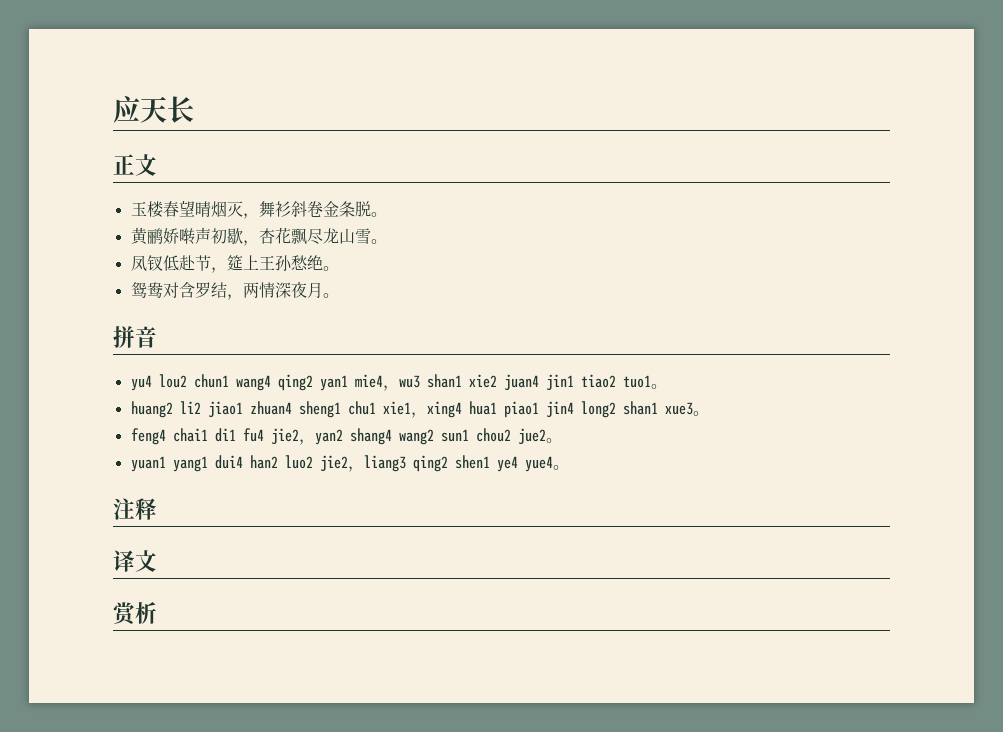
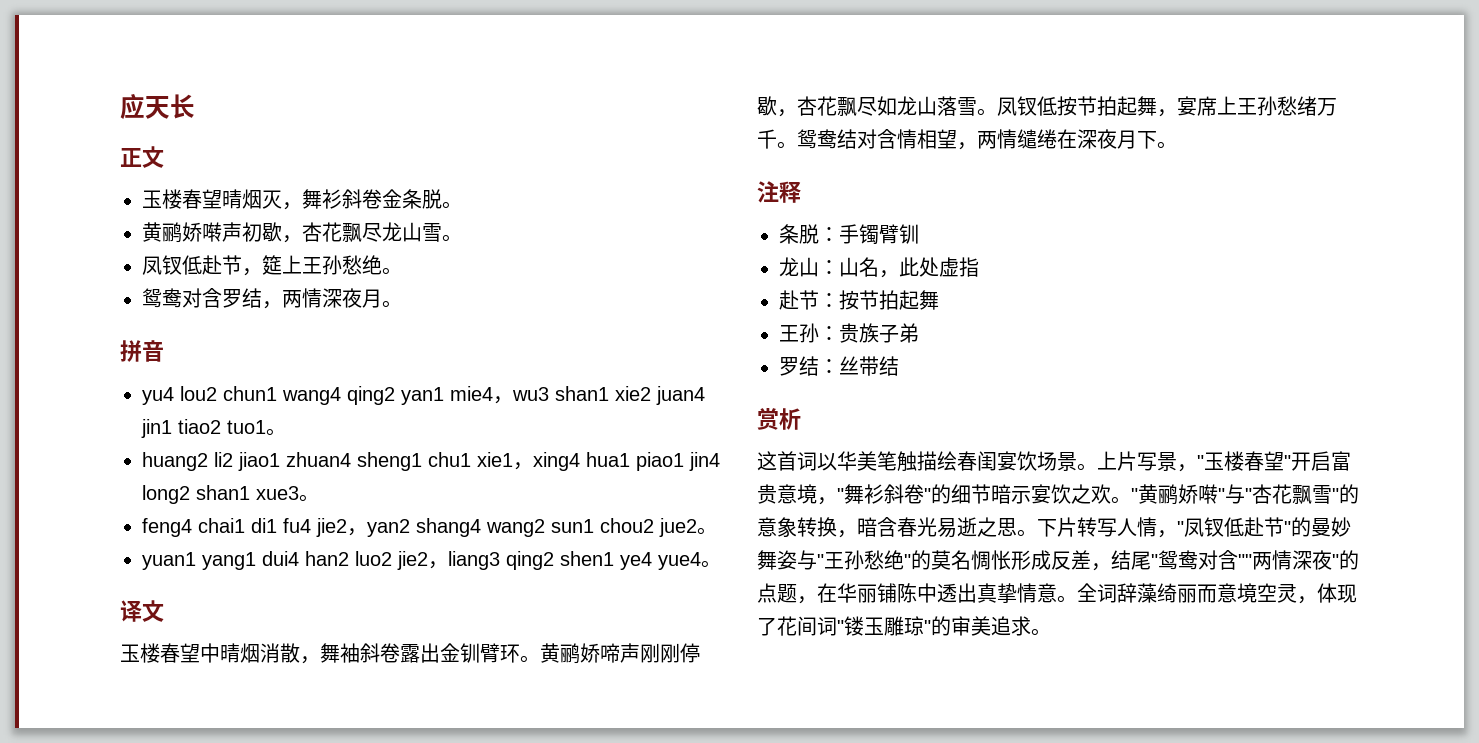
+ 译文
+ 玉楼春望中晴烟消散，舞袖斜卷露出金钏臂环。黄鹂娇啼声刚刚停歇，杏花飘尽如龙山落雪。凤钗低按节拍起舞，宴席上王孙愁绪万千。鸳鸯结对含情相望，两情缱绻在深夜月下。
  注释
- 译文
+ 条脱：手镯臂钏
+ 龙山：山名，此处虚指
+ 赴节：按节拍起舞
+ 王孙：贵族子弟
+ 罗结：丝带结
  赏析
+ 这首词以华美笔触描绘春闺宴饮场景。上片写景，"玉楼春望"开启富贵意境，"舞衫斜卷"的细节暗示宴饮之欢。"黄鹂娇啭"与"杏花飘雪"的意象转换，暗含春光易逝之思。下片转写人情，"凤钗低赴节"的曼妙舞姿与"王孙愁绝"的莫名惆怅形成反差，结尾"鸳鸯对含""两情深夜"的点题，在华丽铺陈中透出真挚情意。全词辞藻绮丽而意境空灵，体现了花间词"镂玉雕琼"的审美追求。

